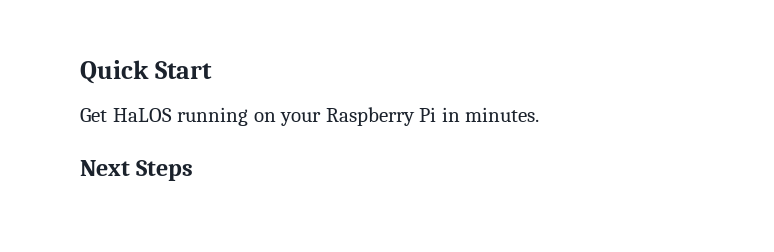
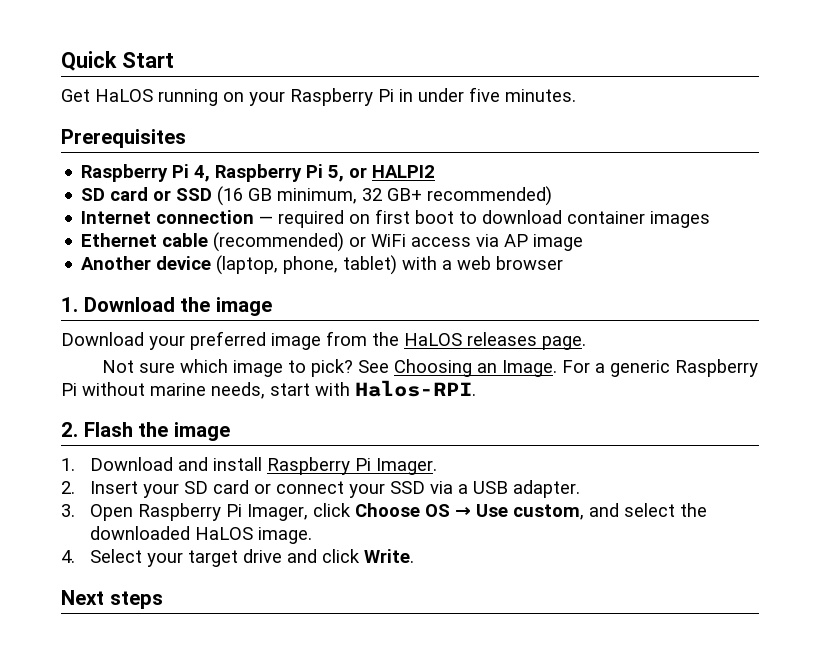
- Get HaLOS running on your Raspberry Pi in minutes.
+ Get HaLOS running on your Raspberry Pi in under five minutes.
+ Prerequisites
+ Raspberry Pi 4, Raspberry Pi 5, or HALPI2
+ SD card or SSD (16 GB minimum, 32 GB+ recommended)
+ Internet connection — required on first boot to download container images
+ Ethernet cable (recommended) or WiFi access via AP image
+ Another device (laptop, phone, tablet) with a web browser
+ 1. Download the image
+ Download your preferred image from the HaLOS releases page.
+ Not sure which image to pick? See Choosing an Image. For a generic Raspberry Pi without marine needs, start with Halos-RPI.
+ 2. Flash the image
+ 1. Download and install Raspberry Pi Imager.
+ 2. Insert your SD card or connect your SSD via a USB adapter.
+ 3. Open Raspberry Pi Imager, click Choose OS → Use custom, and select the downloaded HaLOS image.
+ 4. Select your target drive and click Write.
- Next Steps
+ Next steps

